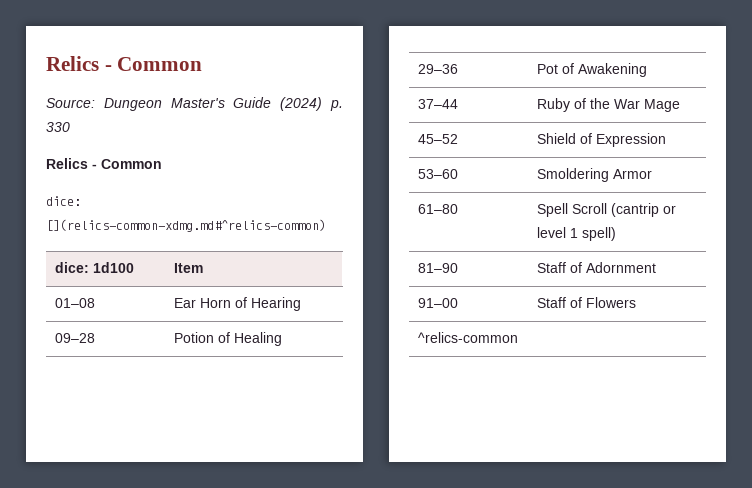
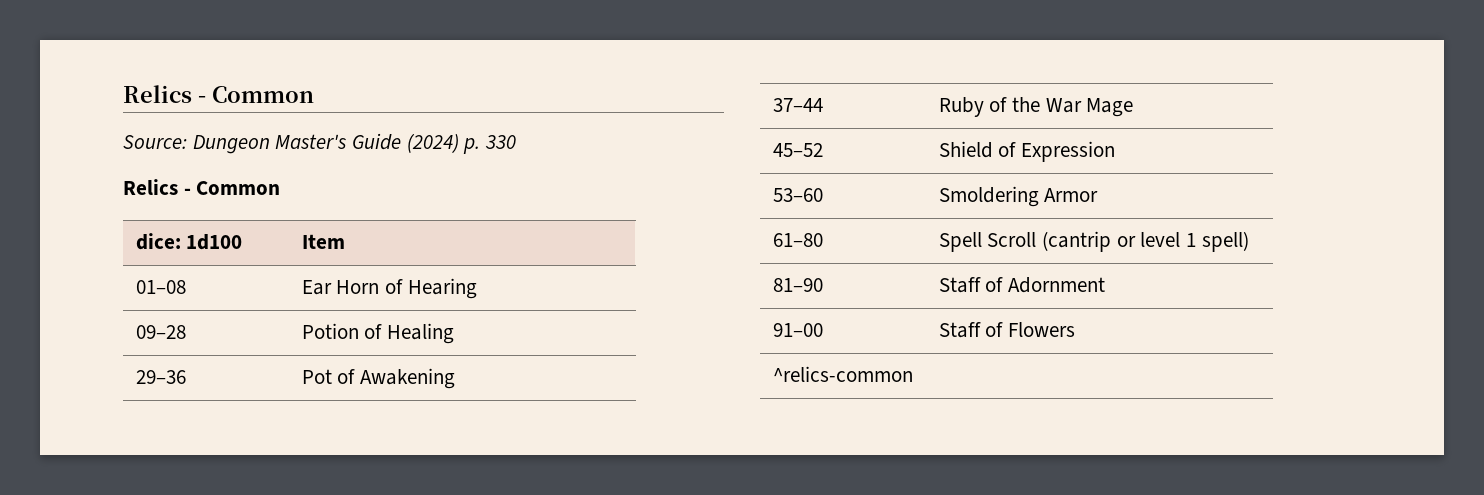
- dice: [](relics-common-xdmg.md#^relics-common)

